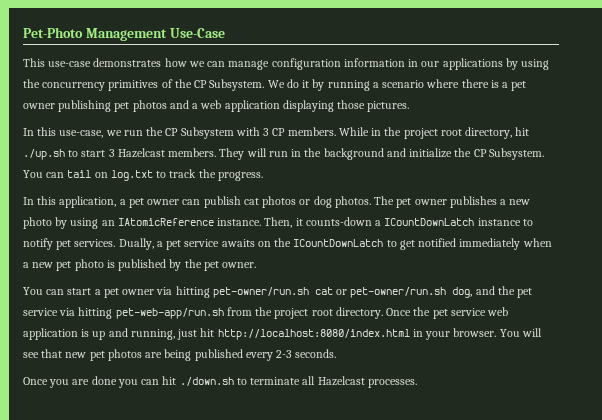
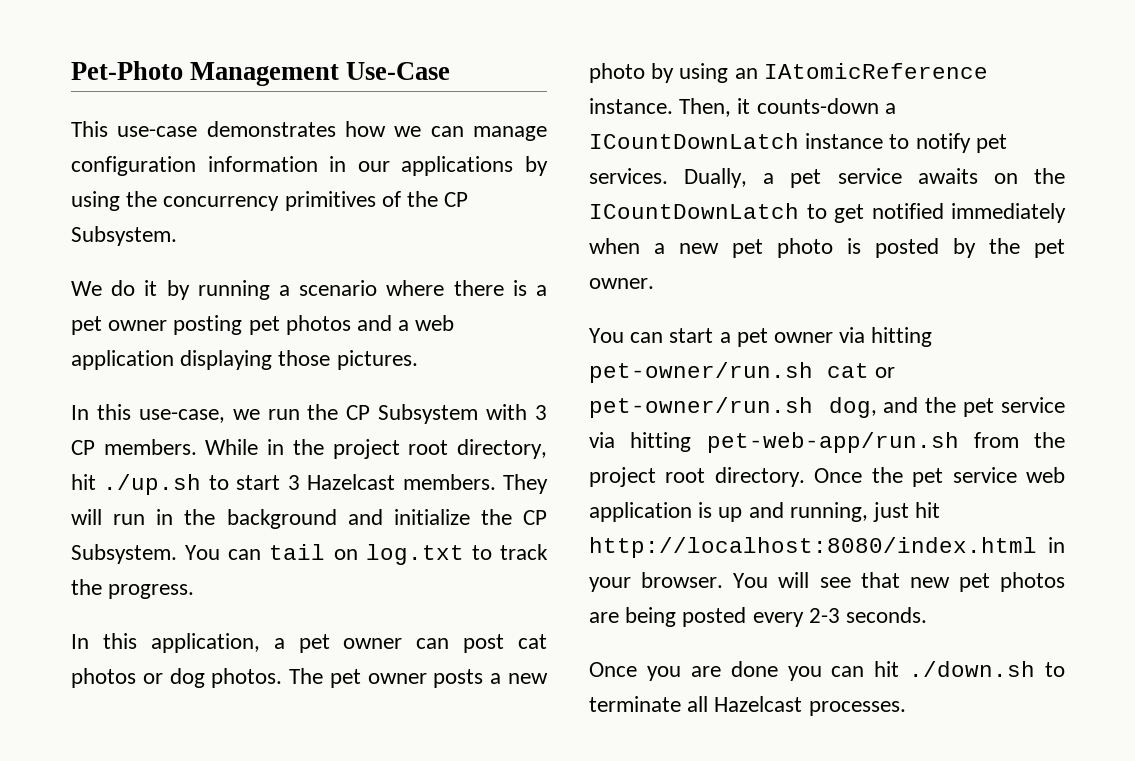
- This use-case demonstrates how we can manage configuration information in our applications by using the concurrency primitives of the CP Subsystem. We do it by running a scenario where there is a pet owner publishing pet photos and a web application displaying those pictures.
+ This use-case demonstrates how we can manage configuration information in our applications by using the concurrency primitives of the CP Subsystem.
+ We do it by running a scenario where there is a pet owner posting pet photos and a web application displaying those pictures.
- In this application, a pet owner can publish cat photos or dog photos.
+ In this application, a pet owner can post cat photos or dog photos.
- The pet owner publishes a new photo by using an IAtomicReference instance.
+ The pet owner posts a new photo by using an IAtomicReference instance.
- Dually, a pet service awaits on the ICountDownLatch to get notified immediately when a new pet photo is published by the pet owner.
+ Dually, a pet service awaits on the ICountDownLatch to get notified immediately when a new pet photo is posted by the pet owner.
- You will see that new pet photos are being published every 2-3 seconds.
+ You will see that new pet photos are being posted every 2-3 seconds.

